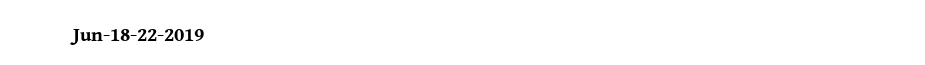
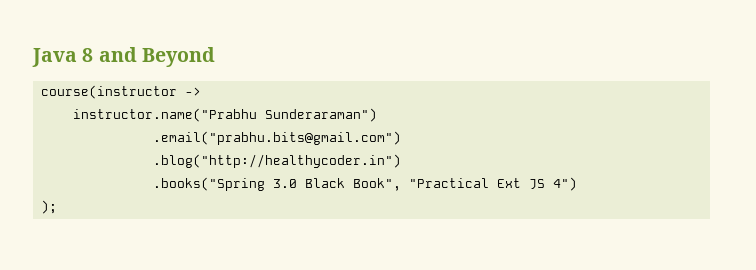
- Jun-18-22-2019
+ Java 8 and Beyond
+ course(instructor ->
+ instructor.name("Prabhu Sunderaraman")
+ .email("prabhu.bits@gmail.com")
+ .blog("http://healthycoder.in")
+ .books("Spring 3.0 Black Book", "Practical Ext JS 4")
+ );

